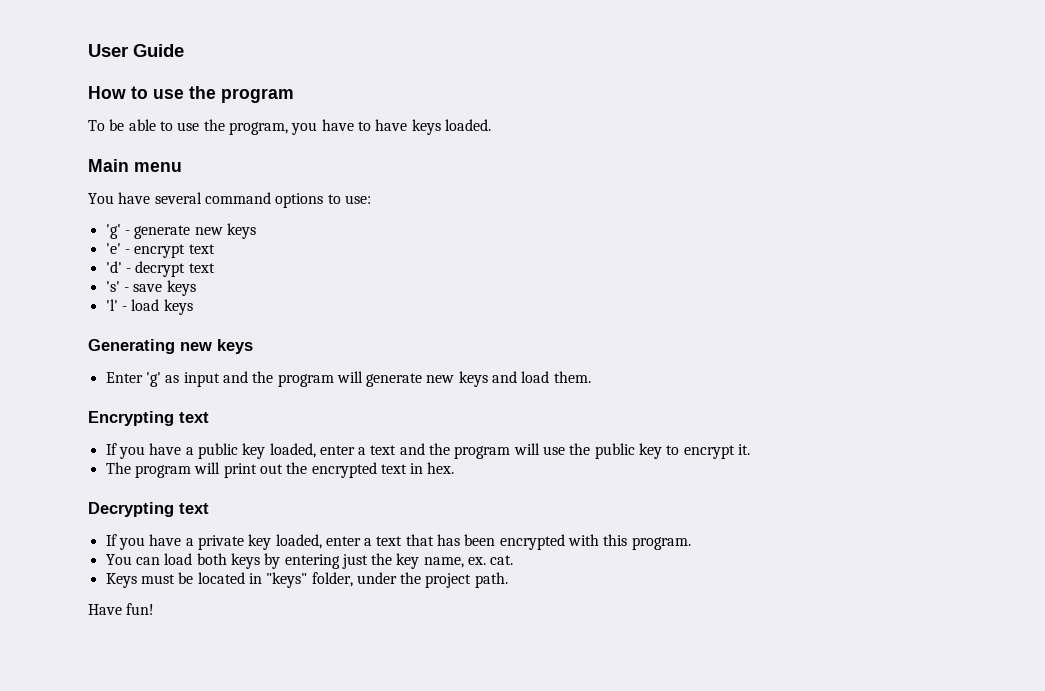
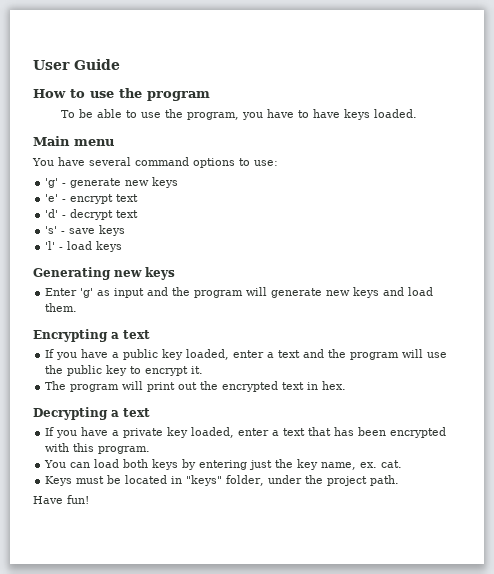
- Encrypting text
+ Encrypting a text
- Decrypting text
+ Decrypting a text

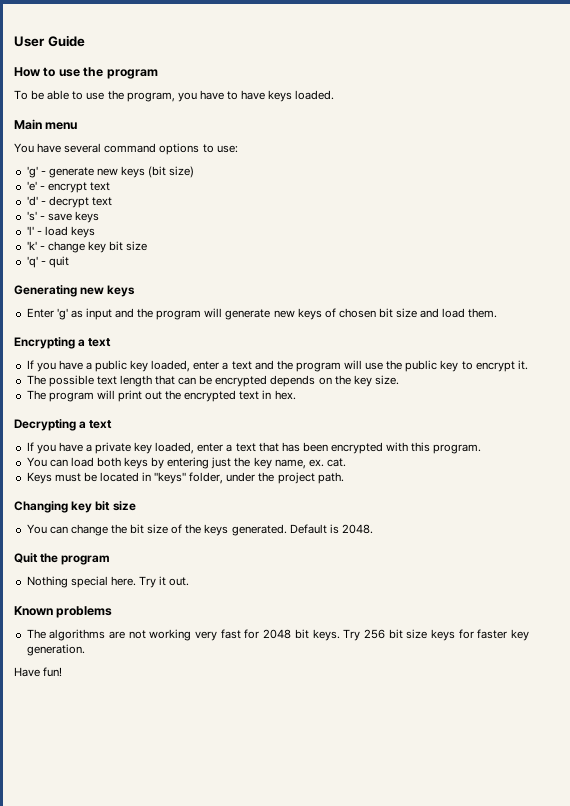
- 'g' - generate new keys
+ 'g' - generate new keys (bit size)
+ 'k' - change key bit size
+ 'q' - quit
- Enter 'g' as input and the program will generate new keys and load them.
+ Enter 'g' as input and the program will generate new keys of chosen bit size and load them.
+ The possible text length that can be encrypted depends on the key size.
+ Changing key bit size
+ You can change the bit size of the keys generated. Default is 2048.
+ Quit the program
+ Nothing special here. Try it out.
+ Known problems
+ The algorithms are not working very fast for 2048 bit keys. Try 256 bit size keys for faster key generation.

